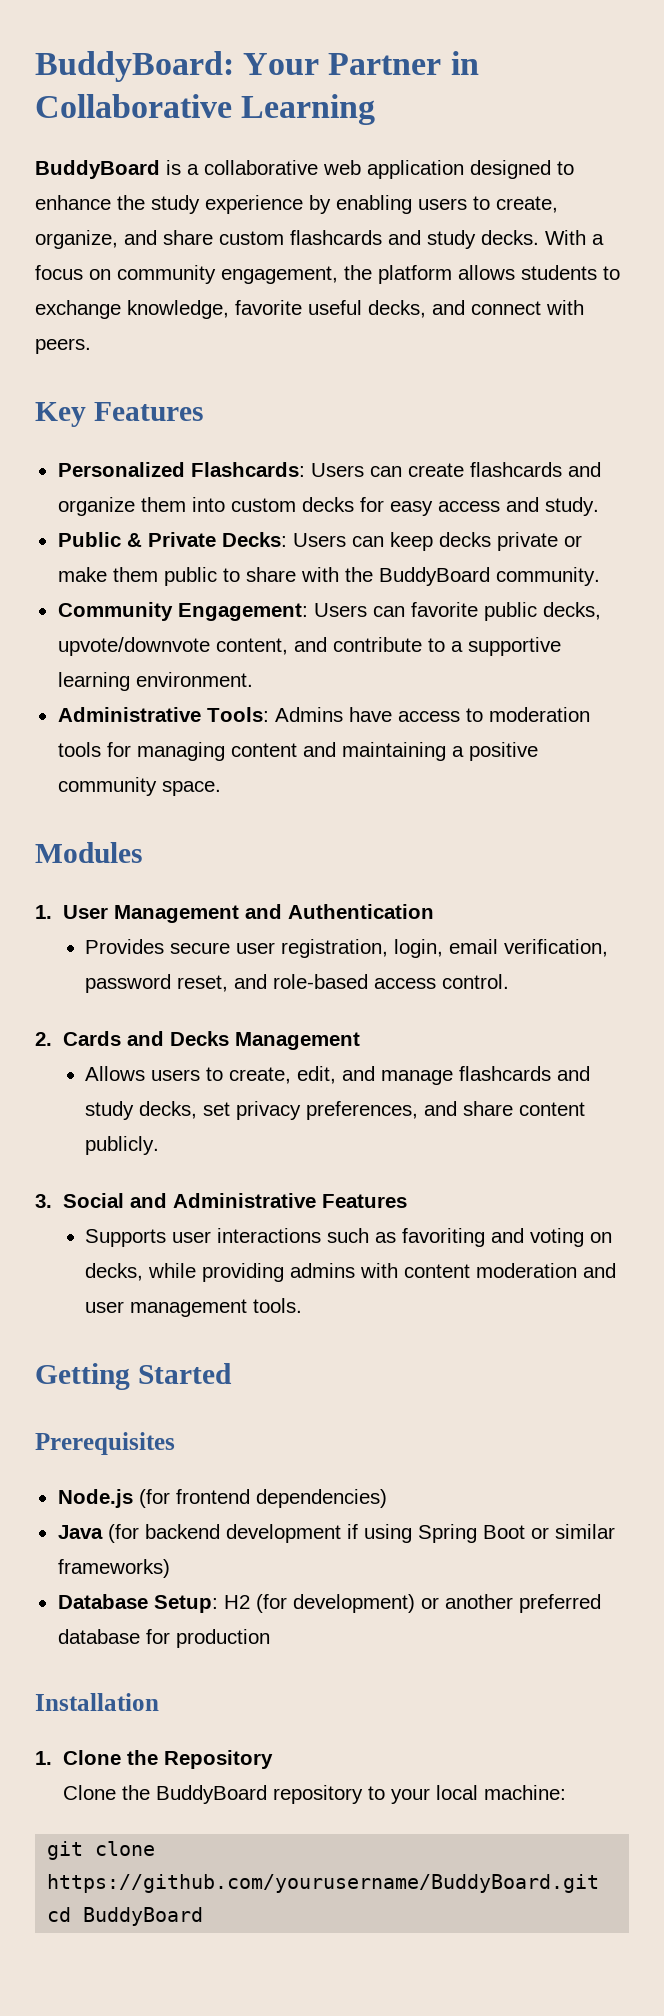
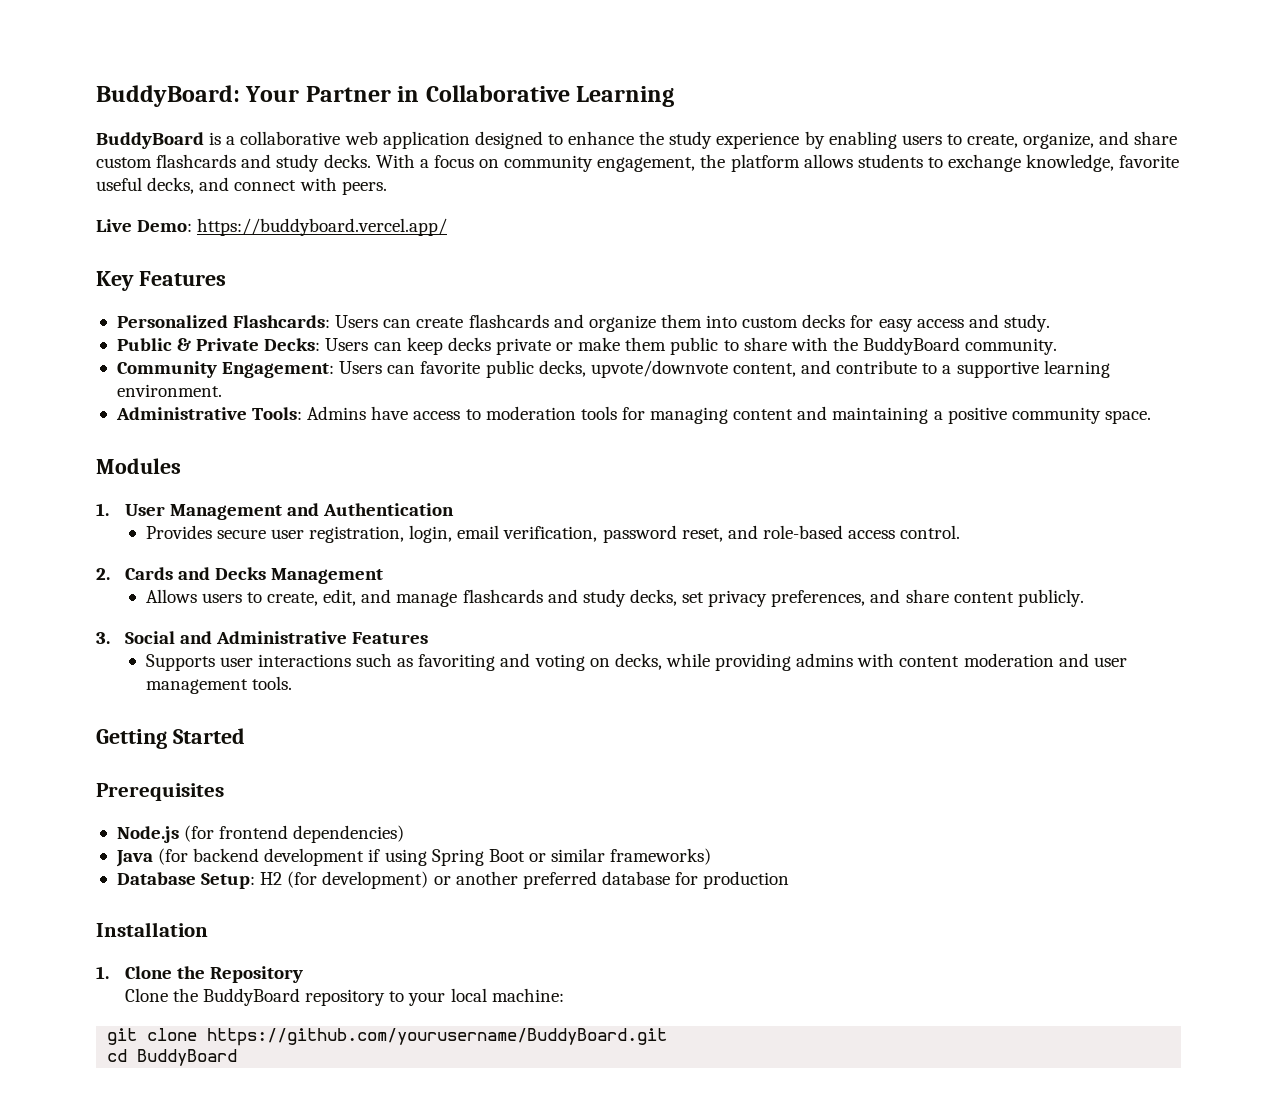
+ Live Demo: https://buddyboard.vercel.app/

